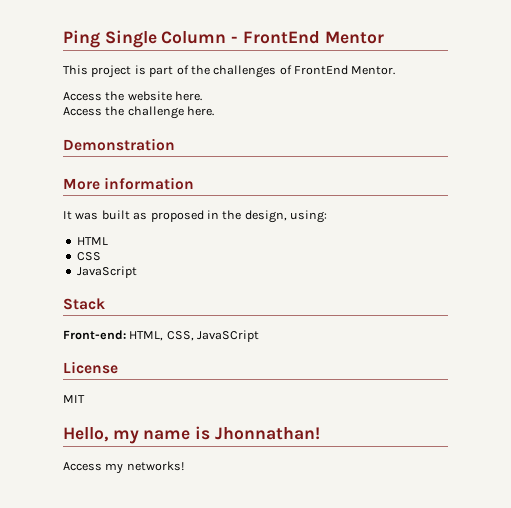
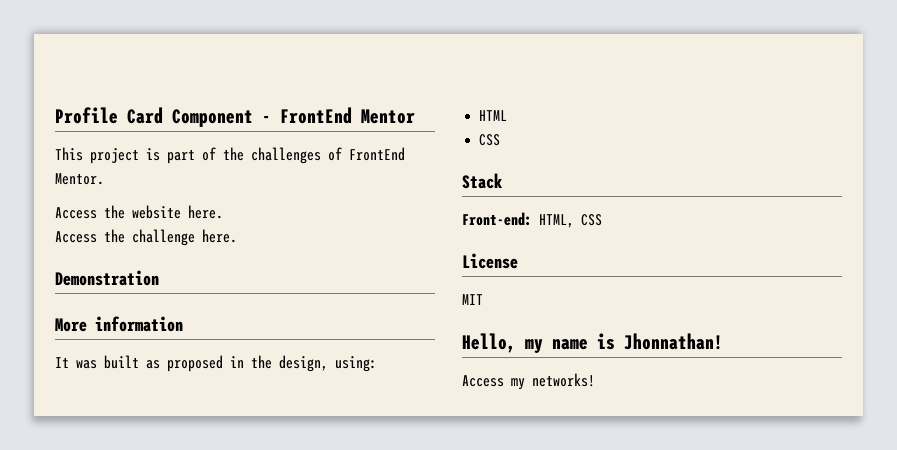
- Ping Single Column - FrontEnd Mentor
+ Profile Card Component - FrontEnd Mentor
- JavaScript
- Front-end: HTML, CSS, JavaSCript
+ Front-end: HTML, CSS

